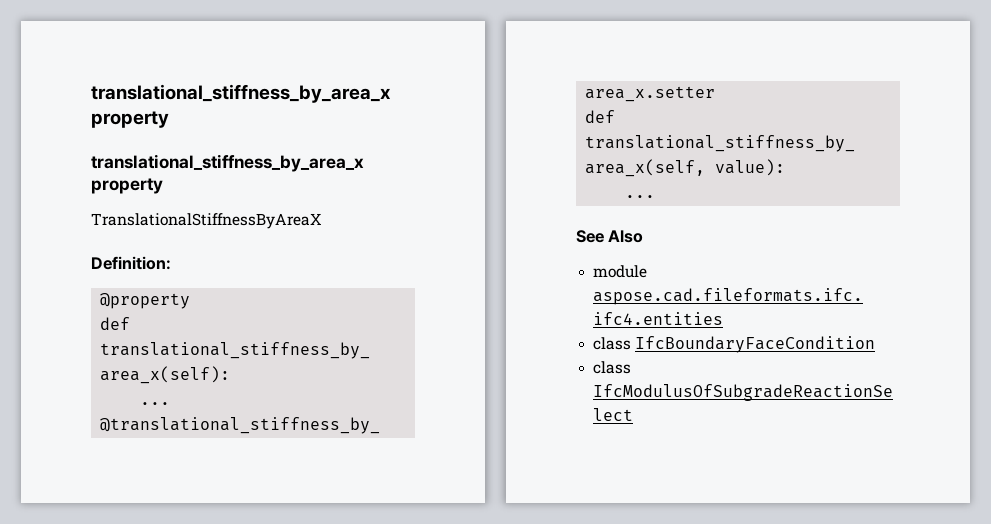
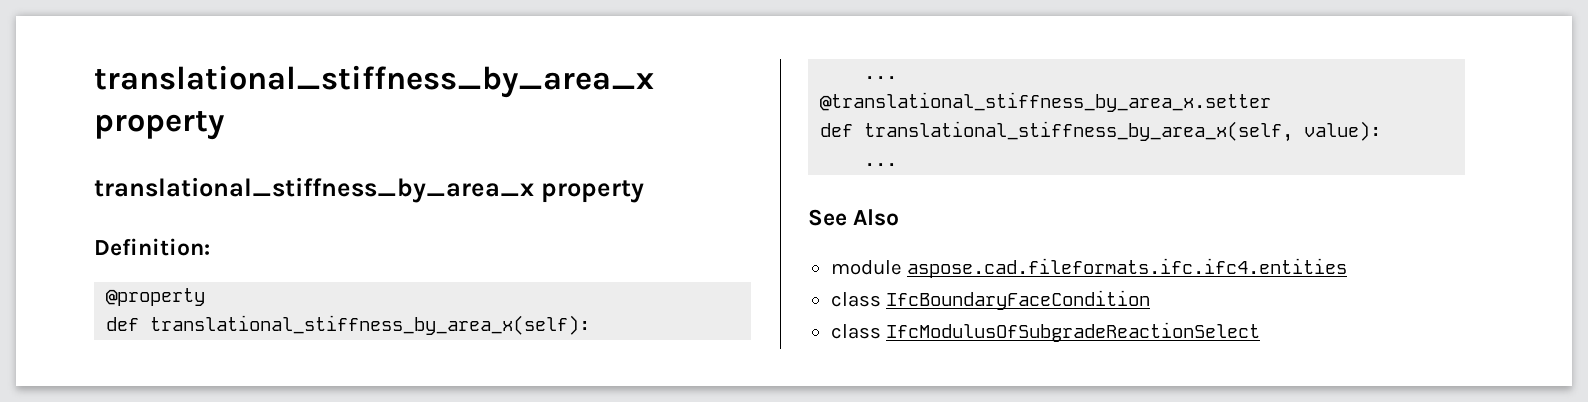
- TranslationalStiffnessByAreaX

